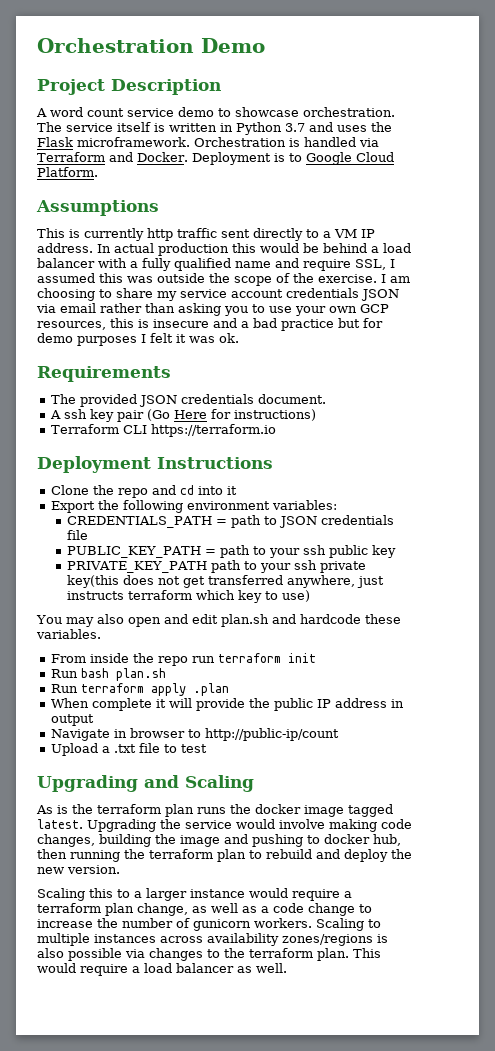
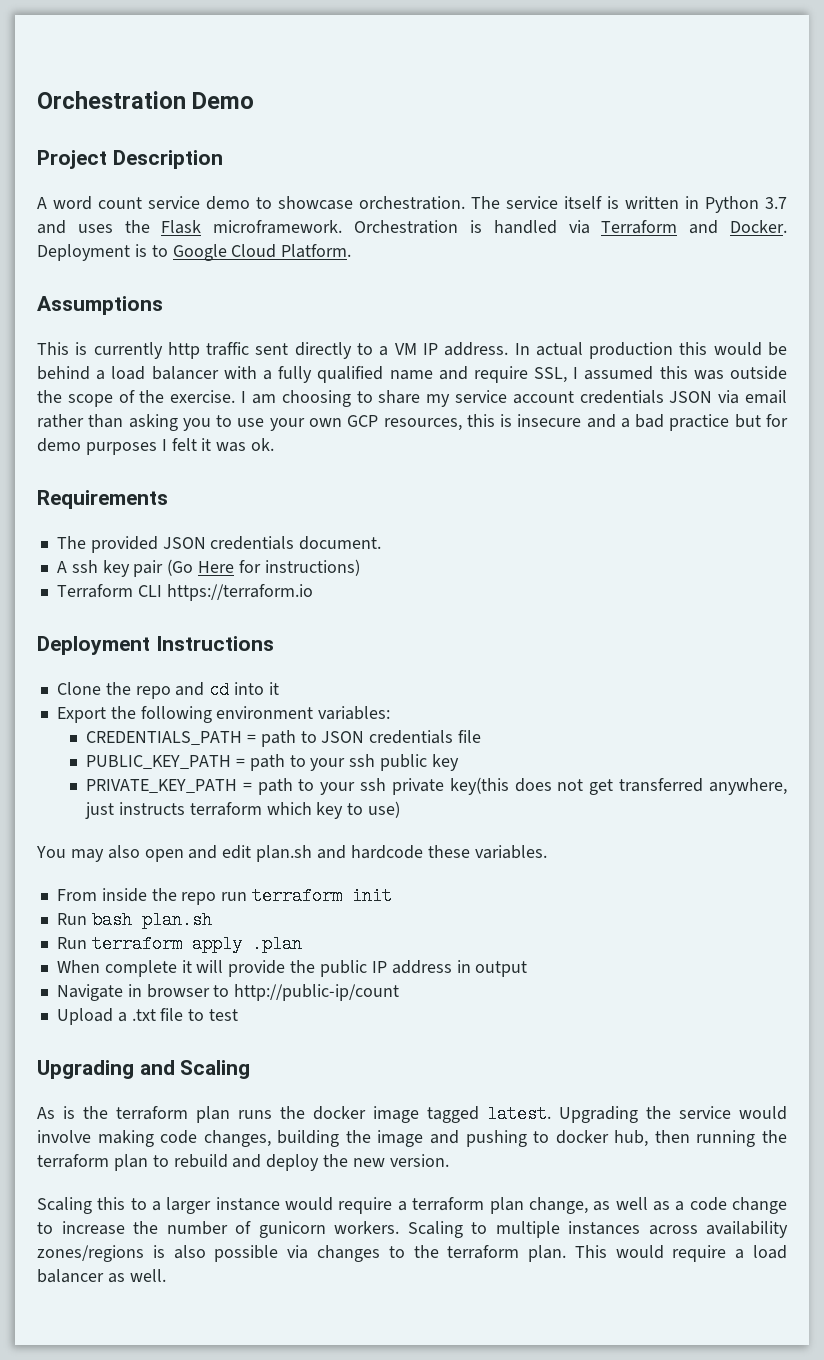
- PRIVATE_KEY_PATH path to your ssh private key(this does not get transferred anywhere, just instructs terraform which key to use)
+ PRIVATE_KEY_PATH = path to your ssh private key(this does not get transferred anywhere, just instructs terraform which key to use)

